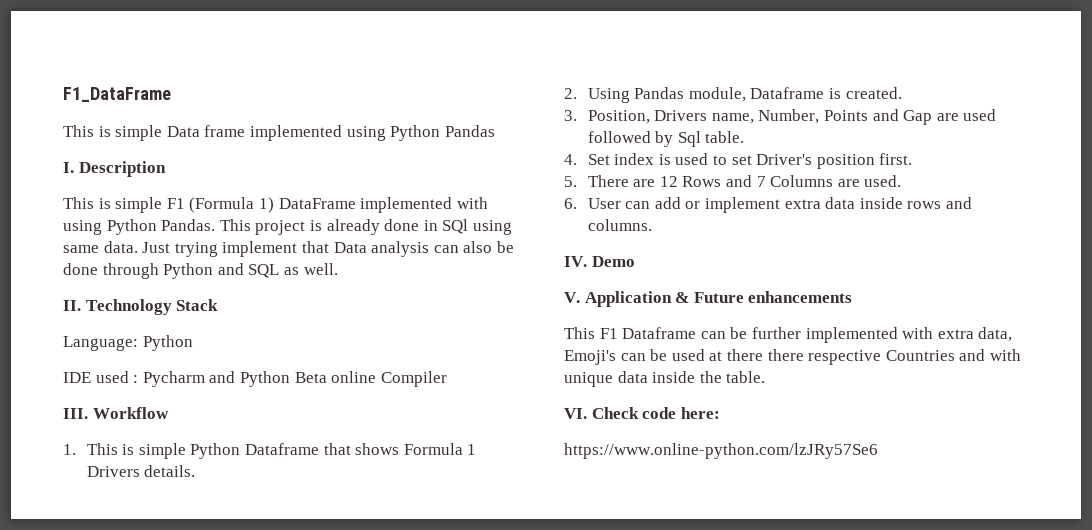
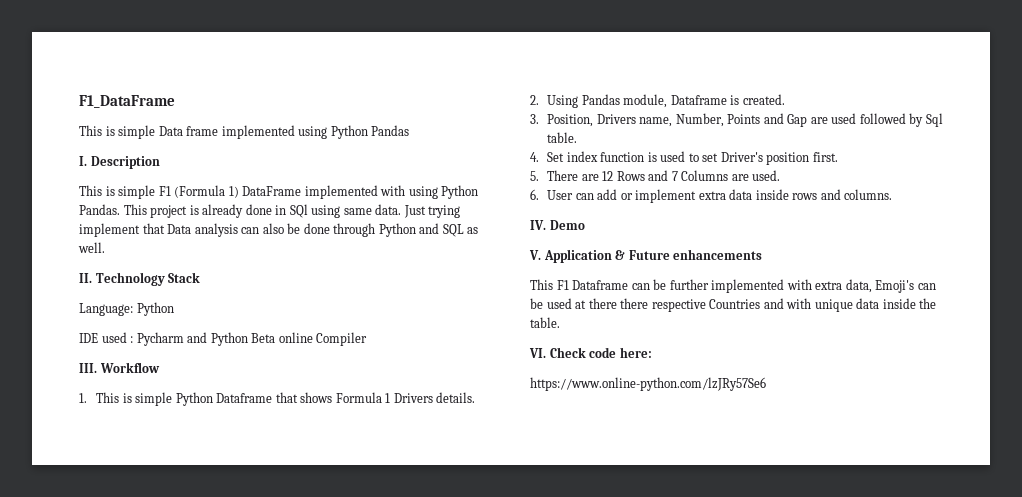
- 4. Set index is used to set Driver's position first.
+ 4. Set index function is used to set Driver's position first.

